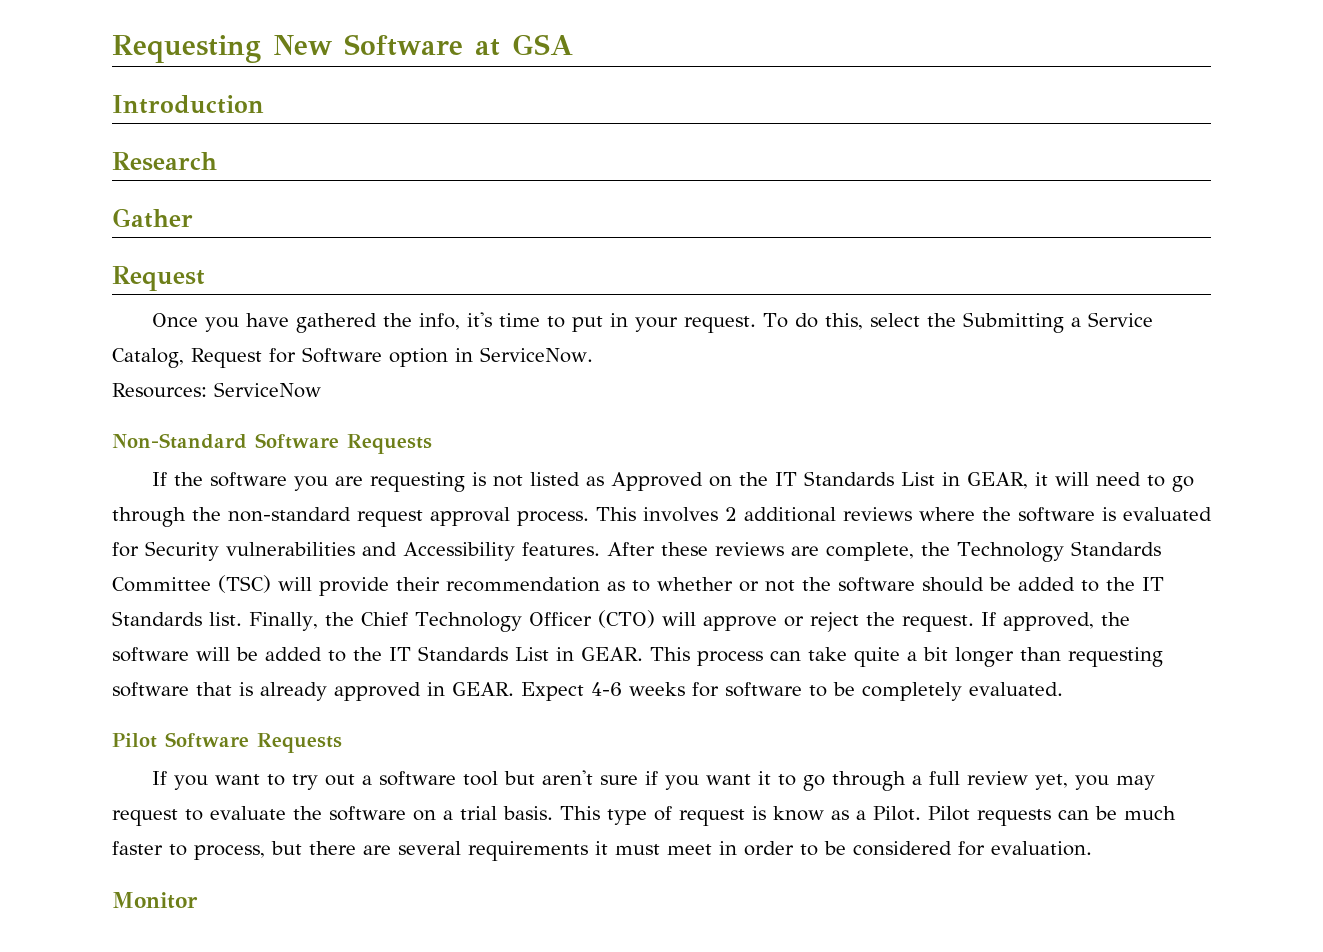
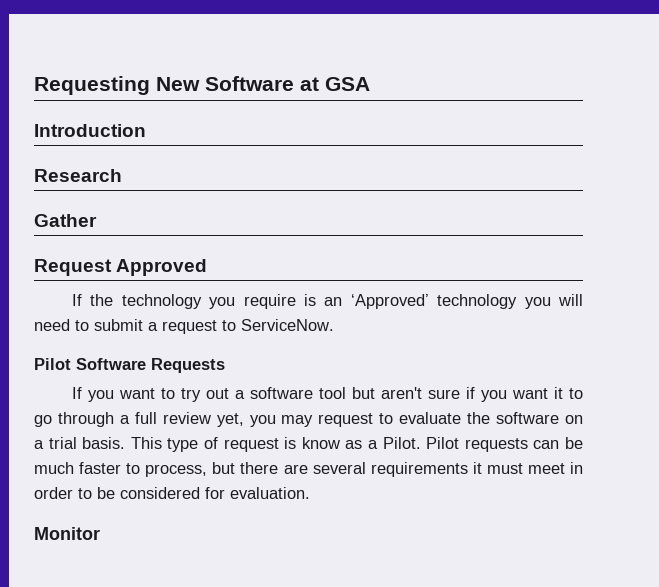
  Gather
- Request
- Once you have gathered the info, it's time to put in your request. To do this, select the Submitting a Service Catalog, Request for Software option in ServiceNow.
- Resources: ServiceNow
- Non-Standard Software Requests
- If the software you are requesting is not listed as Approved on the IT Standards List in GEAR, it will need to go through the non-standard request approval process. This involves 2 additional reviews where the software is evaluated for Security vulnerabilities and Accessibility features. After these reviews are complete, the Technology Standards Committee (TSC) will provide their recommendation as to whether or not the software should be added to the IT Standards list. Finally, the Chief Technology Officer (CTO) will approve or reject the request. If approved, the software will be added to the IT Standards List in GEAR. This process can take quite a bit longer than requesting software that is already approved in GEAR. Expect 4-6 weeks for software to be completely evaluated.
+ Request Approved
+ If the technology you require is an ‘Approved’ technology you will need to submit a request to ServiceNow.

